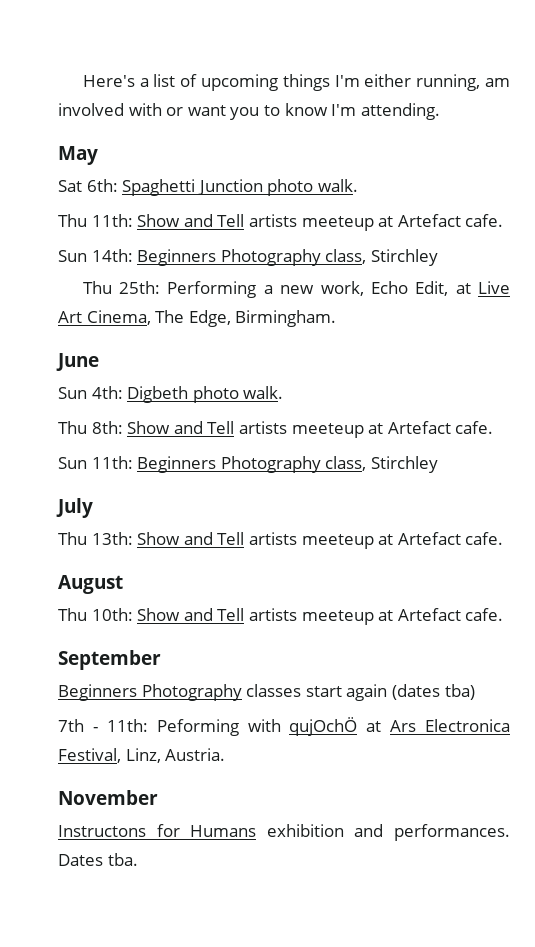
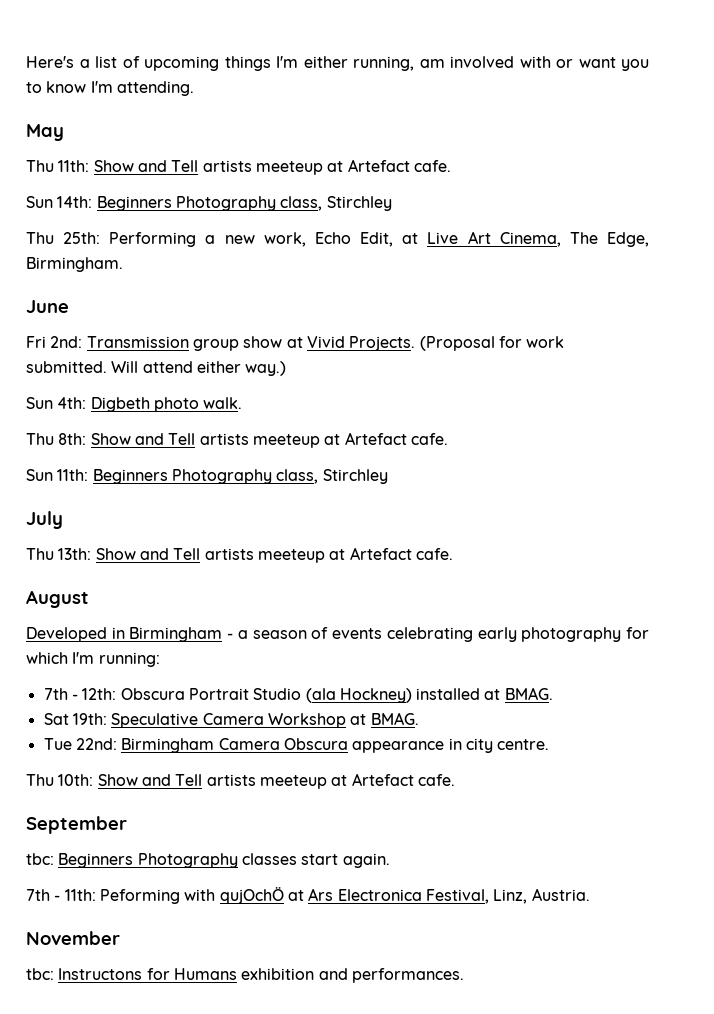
- Sat 6th: Spaghetti Junction photo walk.
+ Fri 2nd: Transmission group show at Vivid Projects. (Proposal for work submitted. Will attend either way.)
+ Developed in Birmingham - a season of events celebrating early photography for which I'm running:
+ 7th - 12th: Obscura Portrait Studio (ala Hockney) installed at BMAG.
+ Sat 19th: Speculative Camera Workshop at BMAG.
+ Tue 22nd: Birmingham Camera Obscura appearance in city centre.
- Beginners Photography classes start again (dates tba)
+ tbc: Beginners Photography classes start again.
- Instructons for Humans exhibition and performances. Dates tba.
+ tbc: Instructons for Humans exhibition and performances.

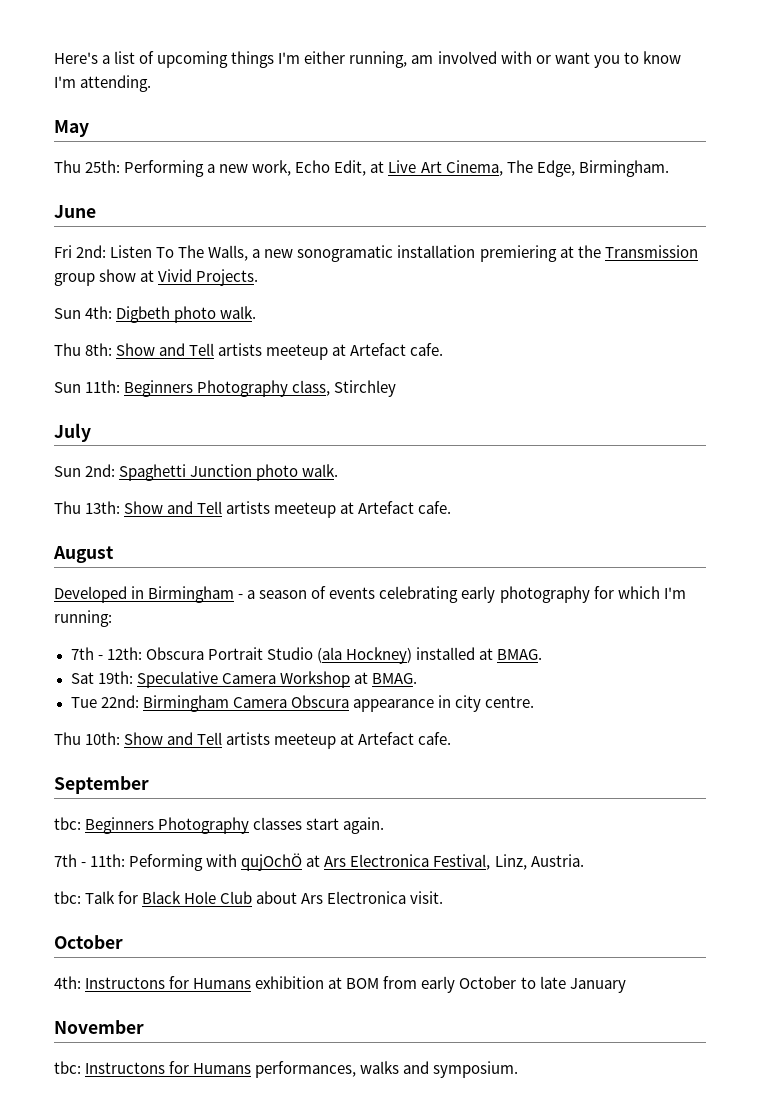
- Thu 11th: Show and Tell artists meeteup at Artefact cafe.
- Sun 14th: Beginners Photography class, Stirchley
- Fri 2nd: Transmission group show at Vivid Projects. (Proposal for work submitted. Will attend either way.)
+ Fri 2nd: Listen To The Walls, a new sonogramatic installation premiering at the Transmission group show at Vivid Projects.
+ Sun 2nd: Spaghetti Junction photo walk.
+ tbc: Talk for Black Hole Club about Ars Electronica visit.
+ October
+ 4th: Instructons for Humans exhibition at BOM from early October to late January
- tbc: Instructons for Humans exhibition and performances.
+ tbc: Instructons for Humans performances, walks and symposium.

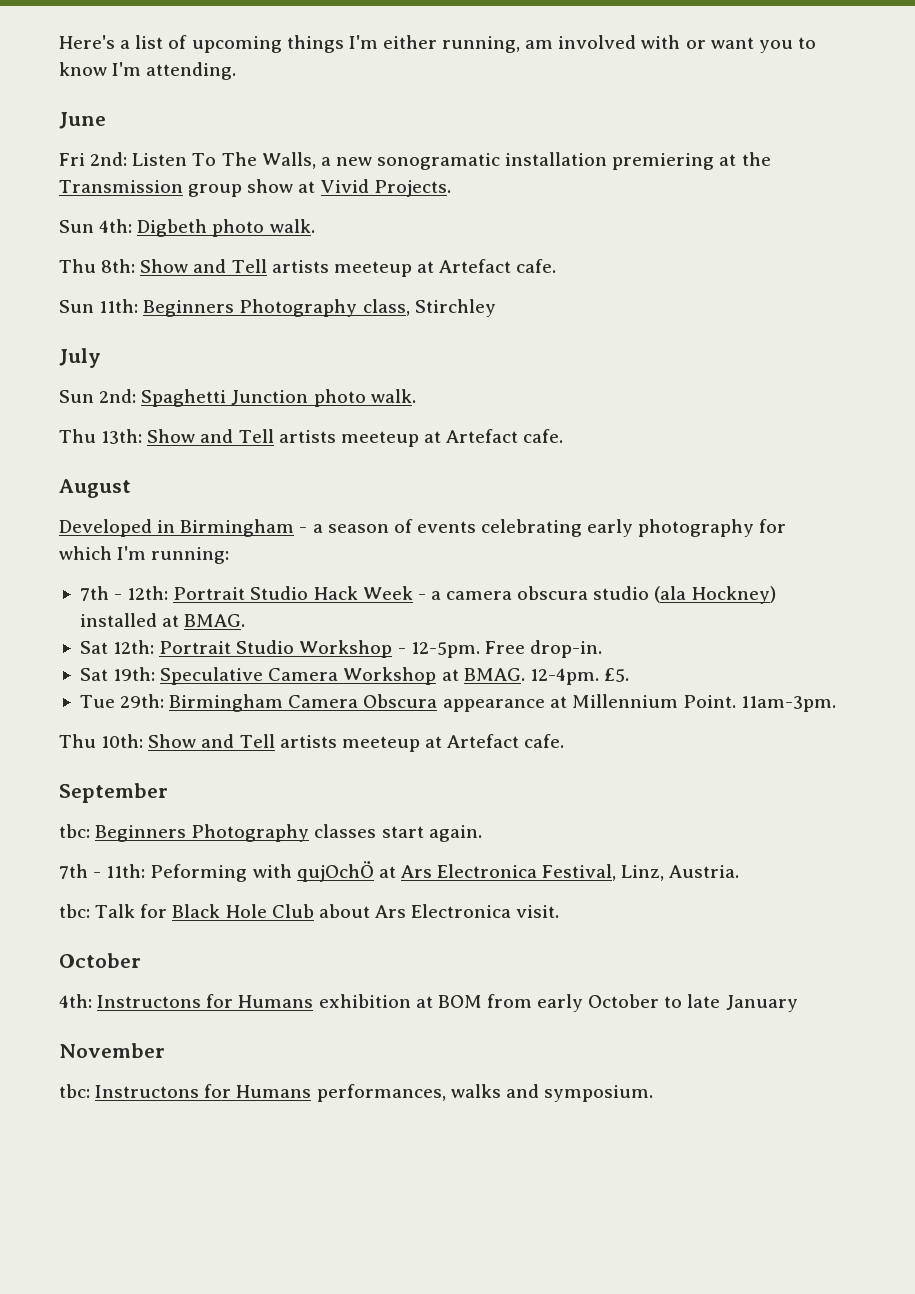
- May
- Thu 25th: Performing a new work, Echo Edit, at Live Art Cinema, The Edge, Birmingham.
- 7th - 12th: Obscura Portrait Studio (ala Hockney) installed at BMAG.
+ 7th - 12th: Portrait Studio Hack Week - a camera obscura studio (ala Hockney) installed at BMAG.
+ Sat 12th: Portrait Studio Workshop - 12-5pm. Free drop-in.
+ 12-4pm. £5.
- Tue 22nd: Birmingham Camera Obscura appearance in city centre.
+ Tue 29th: Birmingham Camera Obscura appearance at Millennium Point. 11am-3pm.

